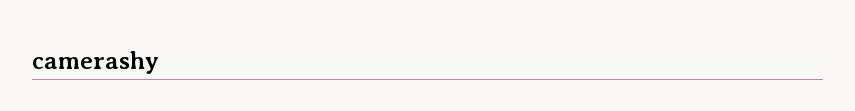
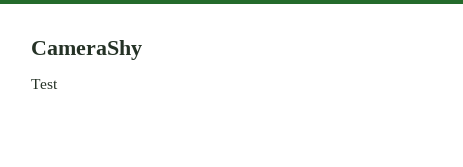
- camerashy
+ CameraShy
+ Test

